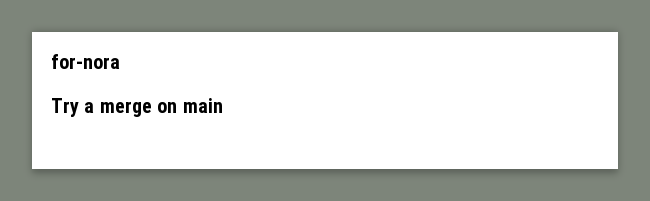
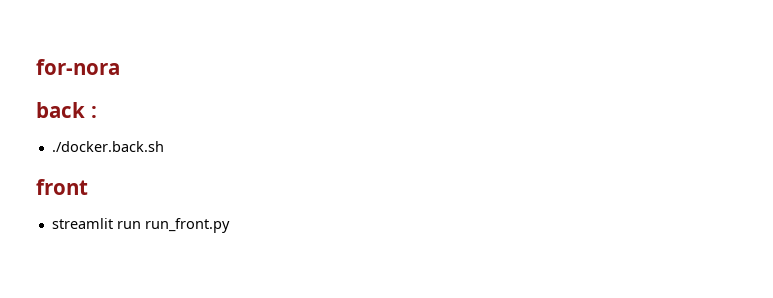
- Try a merge on main
+ back :
+ ./docker.back.sh
+ front
+ streamlit run run_front.py

